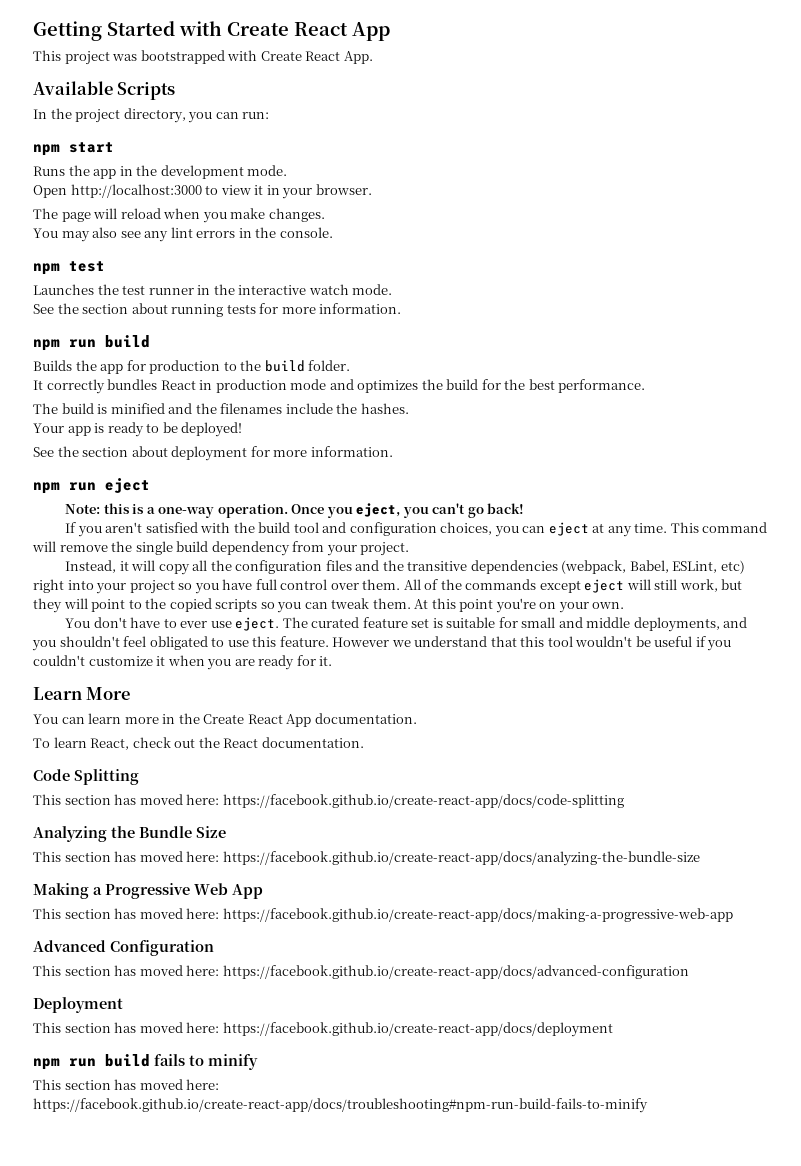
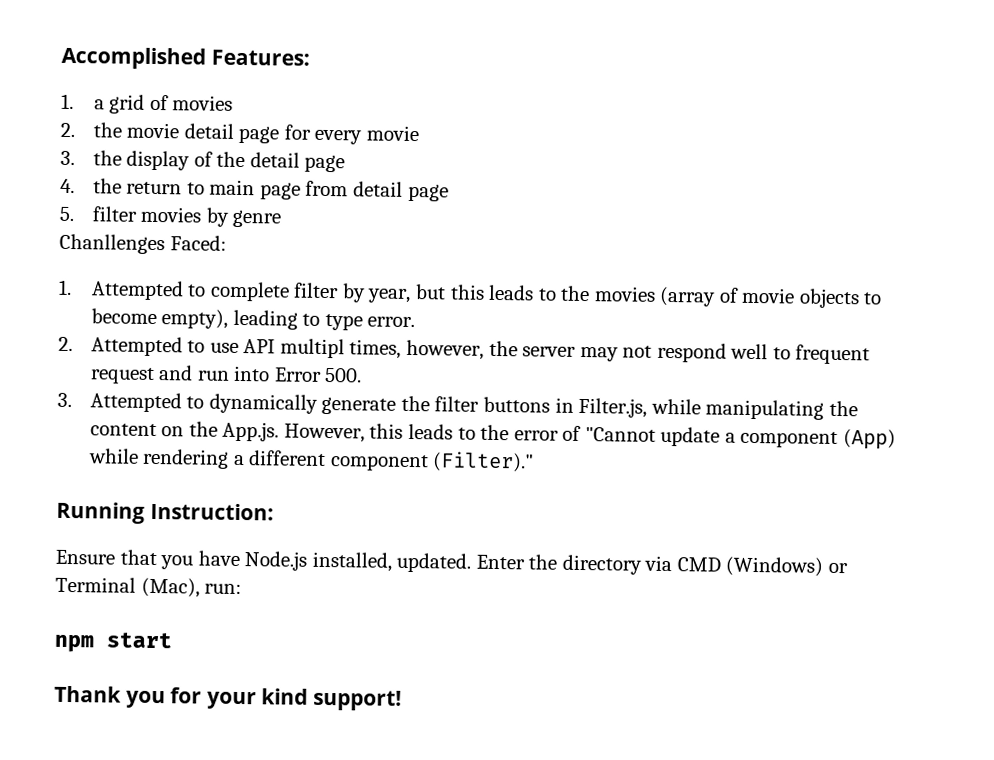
- Getting Started with Create React App
- This project was bootstrapped with Create React App.
- Available Scripts
- In the project directory, you can run:
+ Accomplished Features:
+ 1. a grid of movies
+ 2. the movie detail page for every movie
+ 3. the display of the detail page
+ 4. the return to main page from detail page
+ 5. filter movies by genre
+ Chanllenges Faced:
+ 1. Attempted to complete filter by year, but this leads to the movies (array of movie objects to become empty), leading to type error.
+ 2. Attempted to use API multipl times, however, the server may not respond well to frequent request and run into Error 500.
+ 3. Attempted to dynamically generate the filter buttons in Filter.js, while manipulating the content on the App.js. However, this leads to the error of "Cannot update a component (App) while rendering a different component (Filter)."
+ Running Instruction:
+ Ensure that you have Node.js installed, updated. Enter the directory via CMD (Windows) or Terminal (Mac), run:
  npm start
- Runs the app in the development mode.
- Open http://localhost:3000 to view it in your browser.
- The page will reload when you make changes.
- You may also see any lint errors in the console.
- npm test
- Launches the test runner in the interactive watch mode.
- See the section about running tests for more information.
- npm run build
- Builds the app for production to the build folder.
- It correctly bundles React in production mode and optimizes the build for the best performance.
- The build is minified and the filenames include the hashes.
- Your app is ready to be deployed!
- See the section about deployment for more information.
- npm run eject
- Note: this is a one-way operation. Once you eject, you can't go back!
- If you aren't satisfied with the build tool and configuration choices, you can eject at any time. This command will remove the single build dependency from your project.
- Instead, it will copy all the configuration files and the transitive dependencies (webpack, Babel, ESLint, etc) right into your project so you have full control over them. All of the commands except eject will still work, but they will point to the copied scripts so you can tweak them. At this point you're on your own.
- You don't have to ever use eject. The curated feature set is suitable for small and middle deployments, and you shouldn't feel obligated to use this feature. However we understand that this tool wouldn't be useful if you couldn't customize it when you are ready for it.
- Learn More
- You can learn more in the Create React App documentation.
- To learn React, check out the React documentation.
- Code Splitting
- This section has moved here: https://facebook.github.io/create-react-app/docs/code-splitting
- Analyzing the Bundle Size
- This section has moved here: https://facebook.github.io/create-react-app/docs/analyzing-the-bundle-size
- Making a Progressive Web App
- This section has moved here: https://facebook.github.io/create-react-app/docs/making-a-progressive-web-app
- Advanced Configuration
- This section has moved here: https://facebook.github.io/create-react-app/docs/advanced-configuration
- Deployment
- This section has moved here: https://facebook.github.io/create-react-app/docs/deployment
- npm run build fails to minify
- This section has moved here: https://facebook.github.io/create-react-app/docs/troubleshooting#npm-run-build-fails-to-minify
+ Thank you for your kind support!

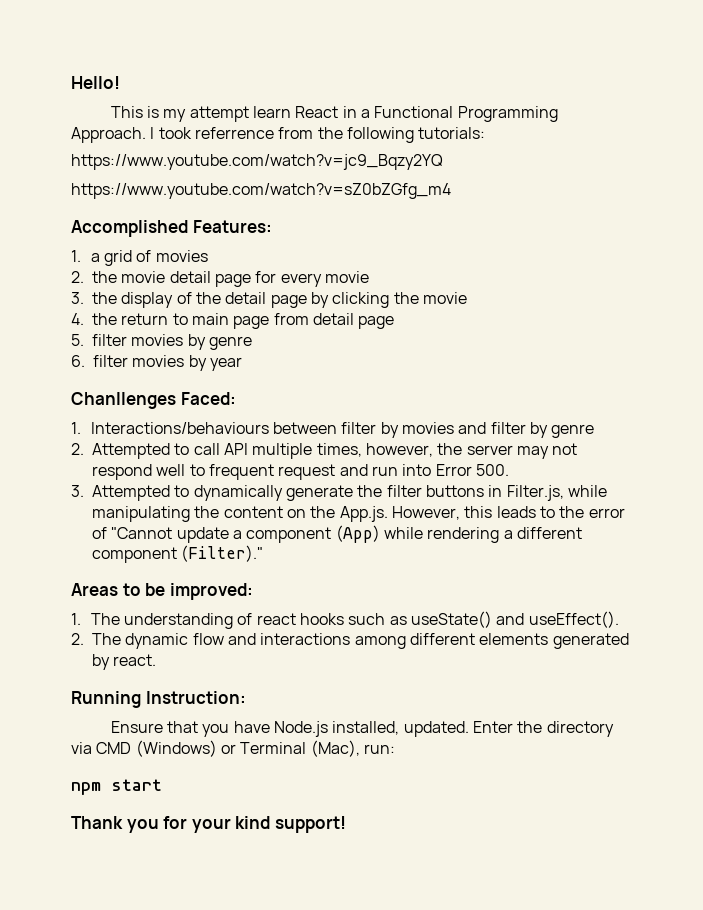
+ Hello!
+ This is my attempt learn React in a Functional Programming Approach. I took referrence from the following tutorials:
+ https://www.youtube.com/watch?v=jc9_Bqzy2YQ
+ https://www.youtube.com/watch?v=sZ0bZGfg_m4
- 3. the display of the detail page
+ 3. the display of the detail page by clicking the movie
+ 6. filter movies by year
  Chanllenges Faced:
- 1. Attempted to complete filter by year, but this leads to the movies (array of movie objects to become empty), leading to type error.
+ 1. Interactions/behaviours between filter by movies and filter by genre
- 2. Attempted to use API multipl times, however, the server may not respond well to frequent request and run into Error 500.
+ 2. Attempted to call API multiple times, however, the server may not respond well to frequent request and run into Error 500.
+ Areas to be improved:
+ 1. The understanding of react hooks such as useState() and useEffect().
+ 2. The dynamic flow and interactions among different elements generated by react.

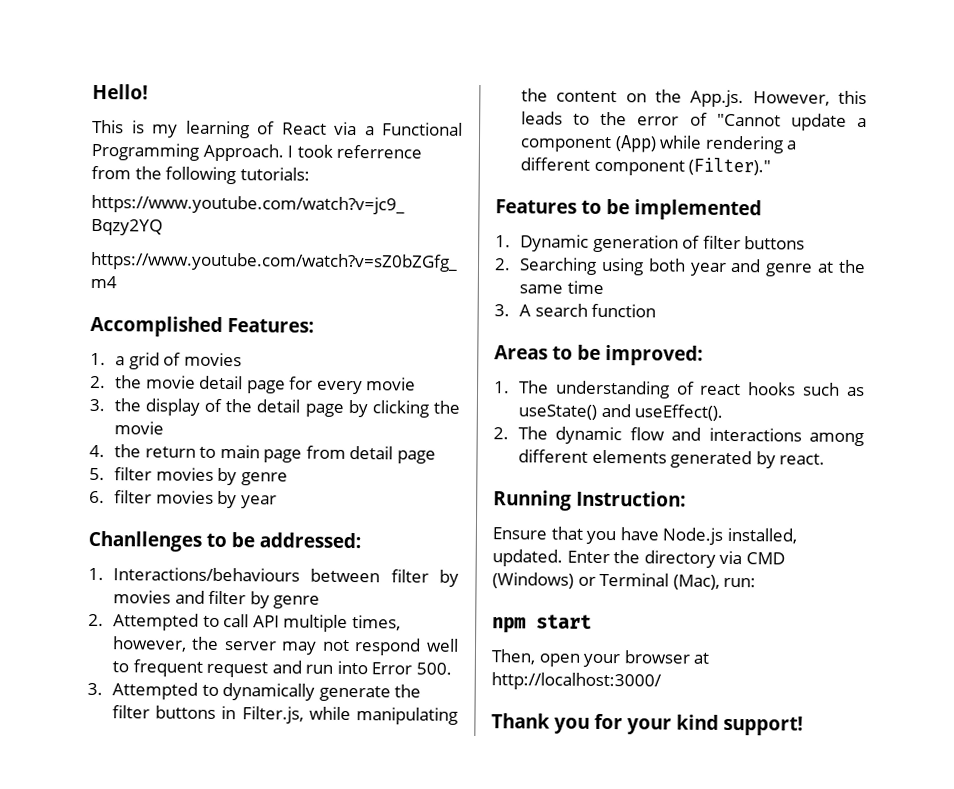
- This is my attempt learn React in a Functional Programming Approach.
+ This is my learning of React via a Functional Programming Approach.
- Chanllenges Faced:
+ Chanllenges to be addressed:
+ Features to be implemented
+ 1. Dynamic generation of filter buttons
+ 2. Searching using both year and genre at the same time
+ 3. A search function
+ Then, open your browser at http://localhost:3000/

